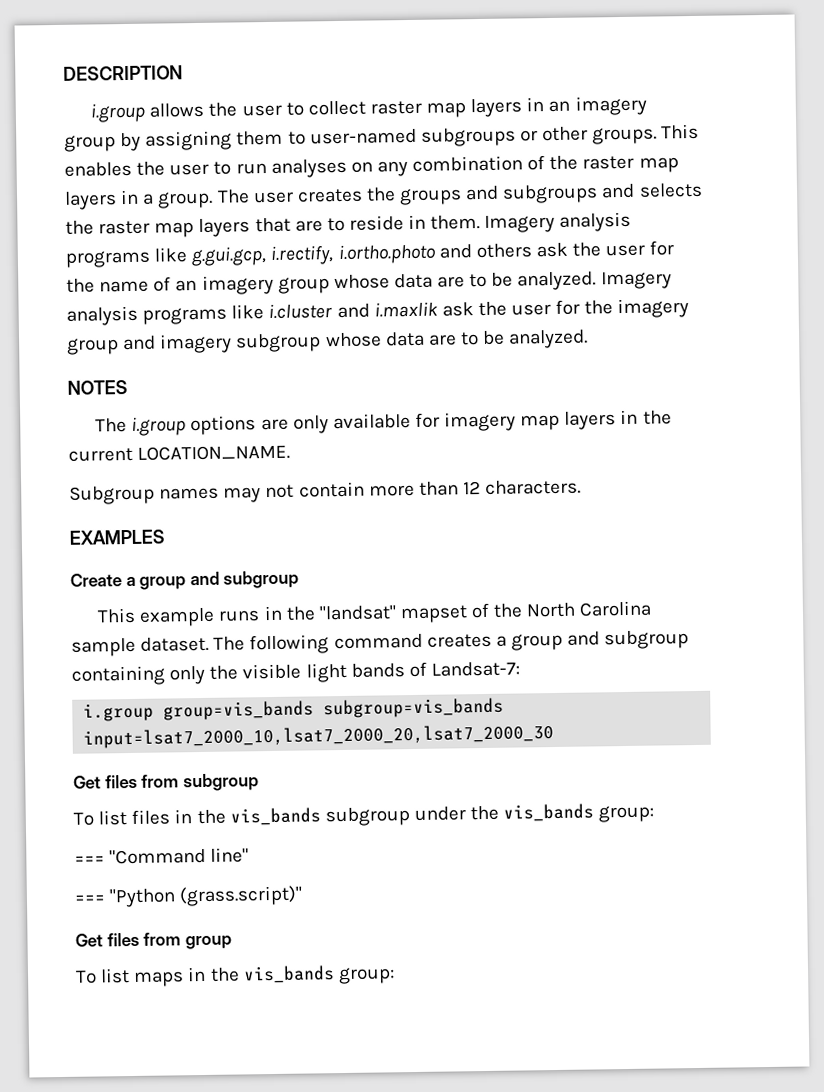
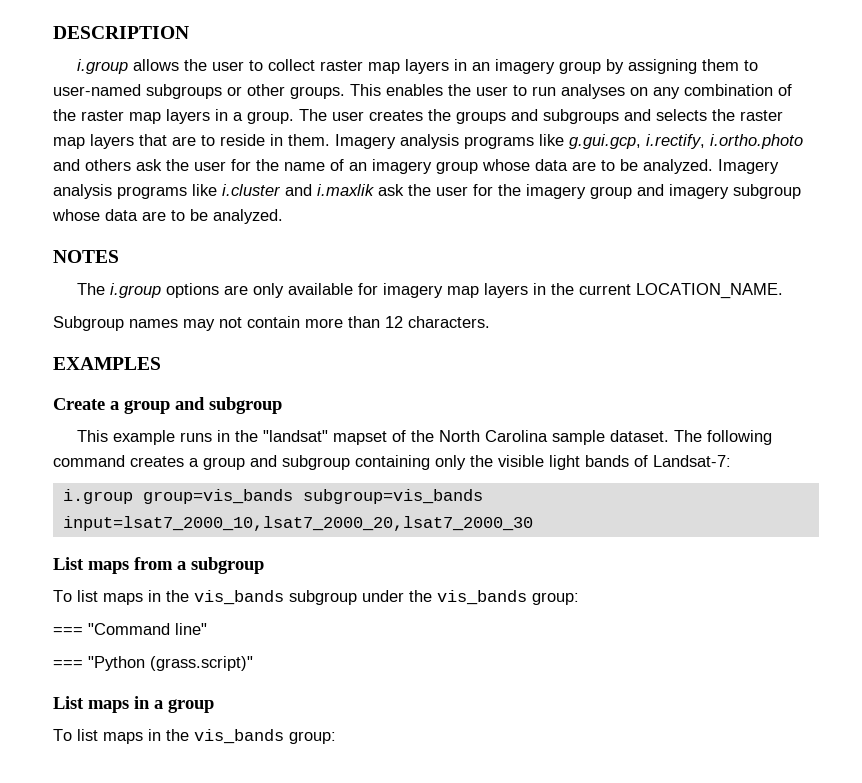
- Get files from subgroup
+ List maps from a subgroup
- To list files in the vis_bands subgroup under the vis_bands group:
+ To list maps in the vis_bands subgroup under the vis_bands group:
- Get files from group
+ List maps in a group

